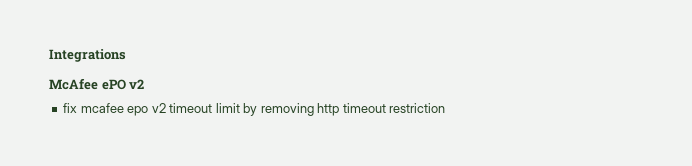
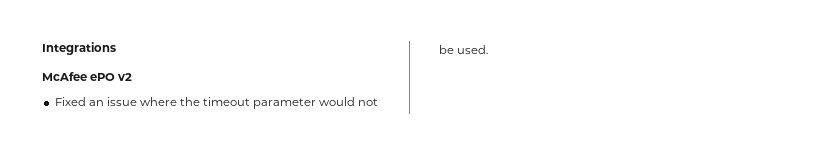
- fix mcafee epo v2 timeout limit by removing http timeout restriction
+ Fixed an issue where the timeout parameter would not be used.

